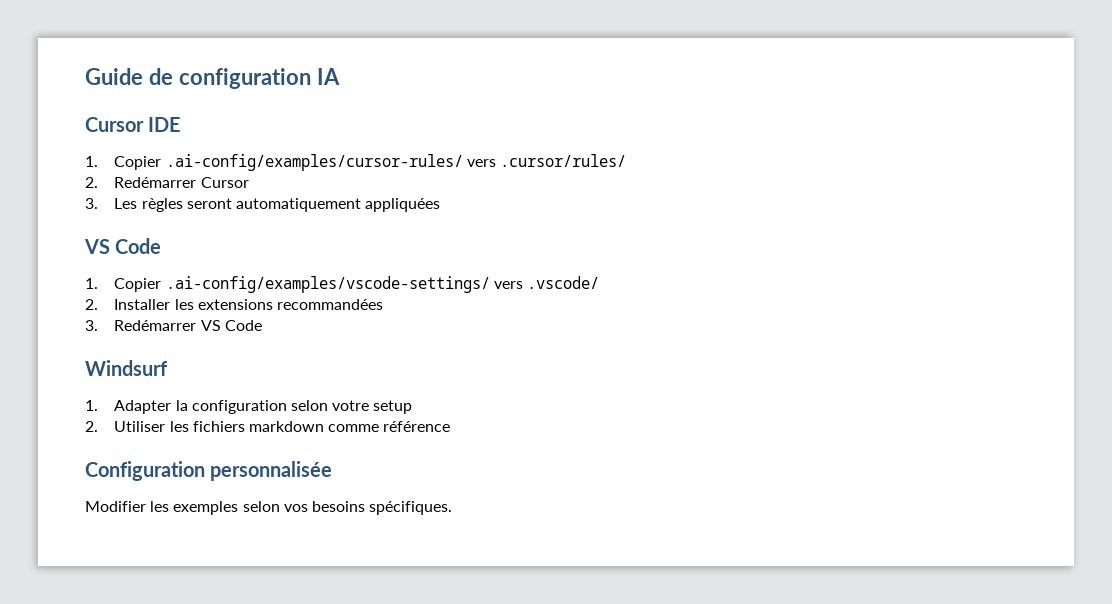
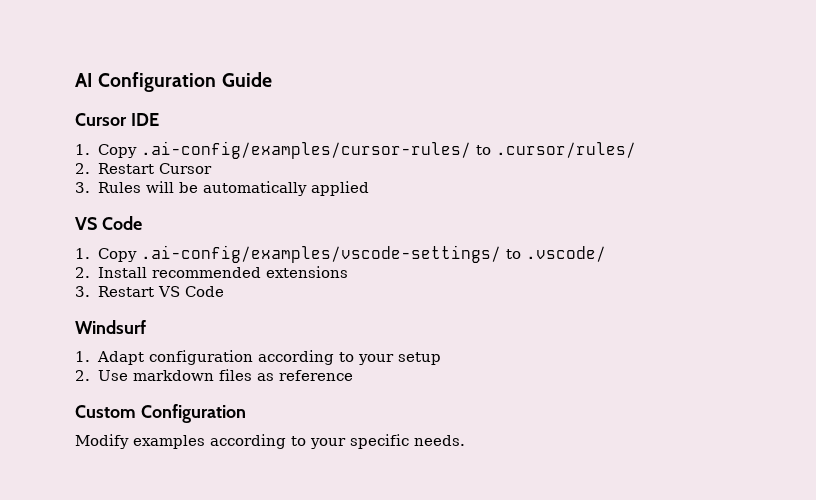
- Guide de configuration IA
+ AI Configuration Guide
- 1. Copier .ai-config/examples/cursor-rules/ vers .cursor/rules/
+ 1. Copy .ai-config/examples/cursor-rules/ to .cursor/rules/
- 2. Redémarrer Cursor
+ 2. Restart Cursor
- 3. Les règles seront automatiquement appliquées
+ 3. Rules will be automatically applied
- 1. Copier .ai-config/examples/vscode-settings/ vers .vscode/
+ 1. Copy .ai-config/examples/vscode-settings/ to .vscode/
- 2. Installer les extensions recommandées
- 3. Redémarrer VS Code
+ 2. Install recommended extensions
+ 3. Restart VS Code
- 1. Adapter la configuration selon votre setup
- 2. Utiliser les fichiers markdown comme référence
- Configuration personnalisée
- Modifier les exemples selon vos besoins spécifiques.
+ 1. Adapt configuration according to your setup
+ 2. Use markdown files as reference
+ Custom Configuration
+ Modify examples according to your specific needs.

